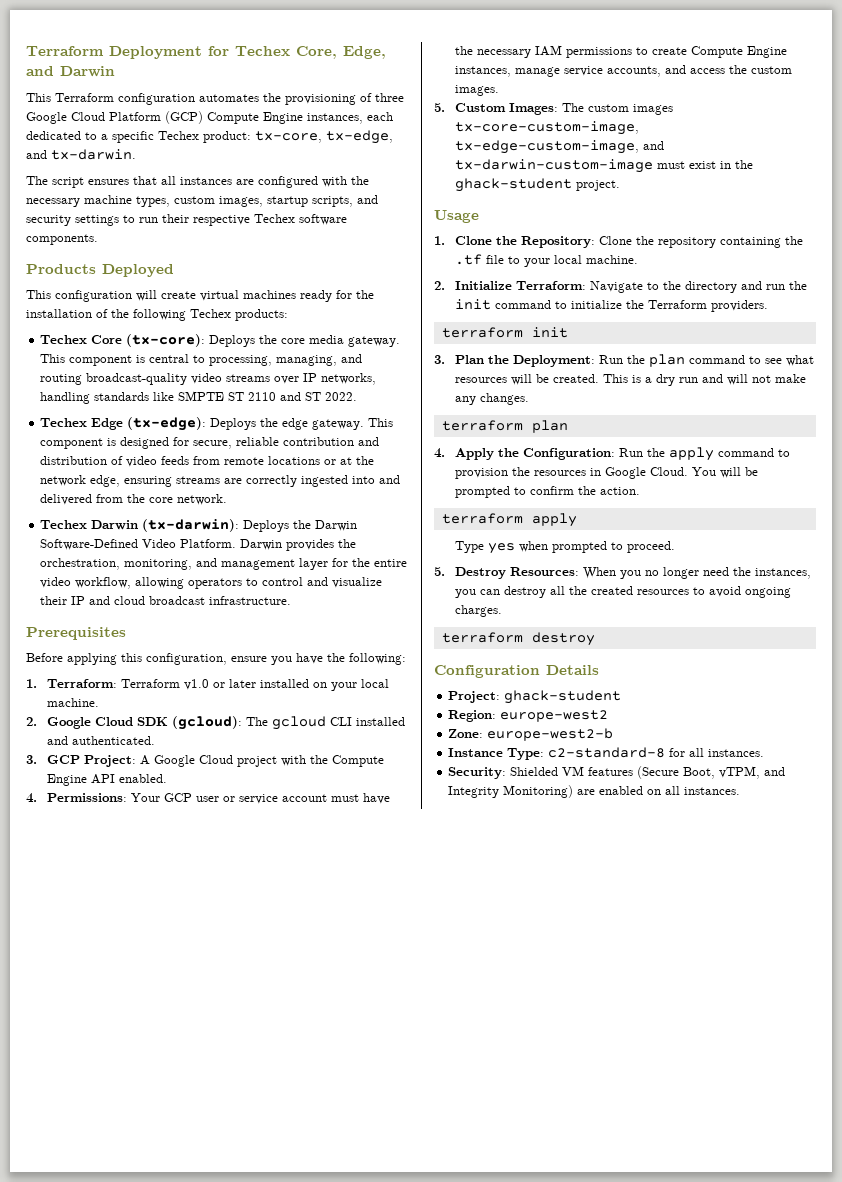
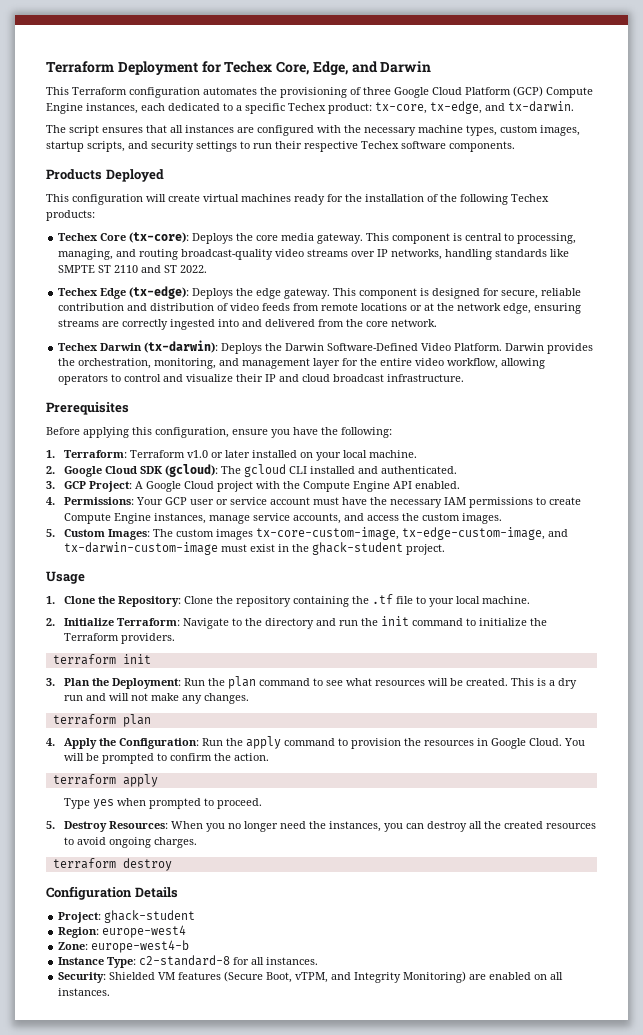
- Region: europe-west2
+ Region: europe-west4
- Zone: europe-west2-b
+ Zone: europe-west4-b

